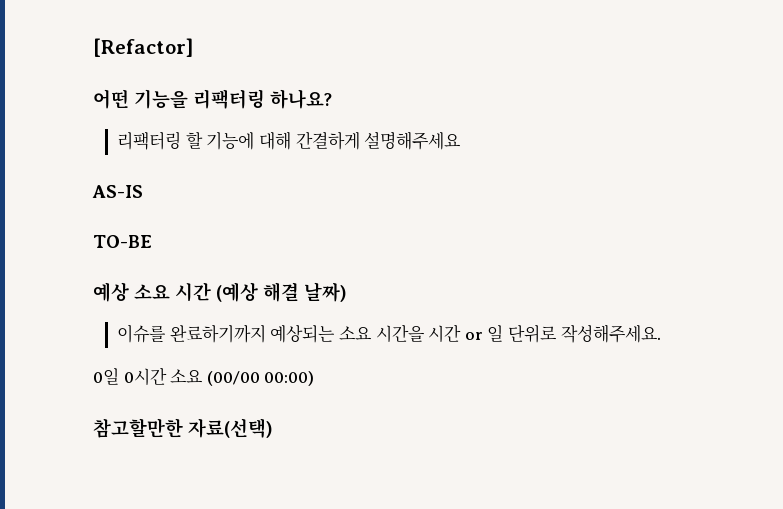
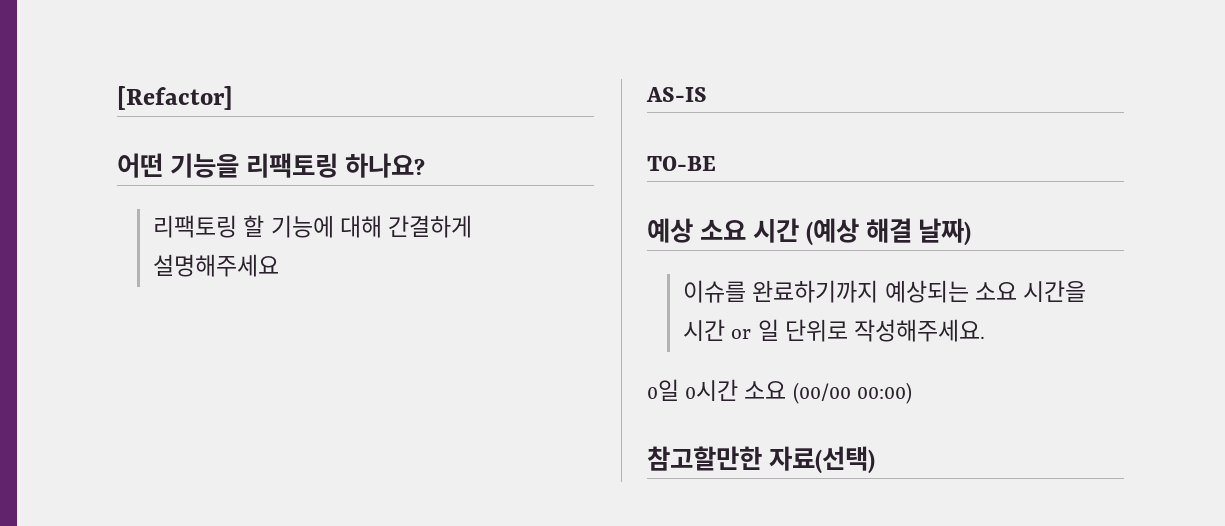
- 어떤 기능을 리팩터링 하나요?
+ 어떤 기능을 리팩토링 하나요?
- 리팩터링 할 기능에 대해 간결하게 설명해주세요
+ 리팩토링 할 기능에 대해 간결하게 설명해주세요

